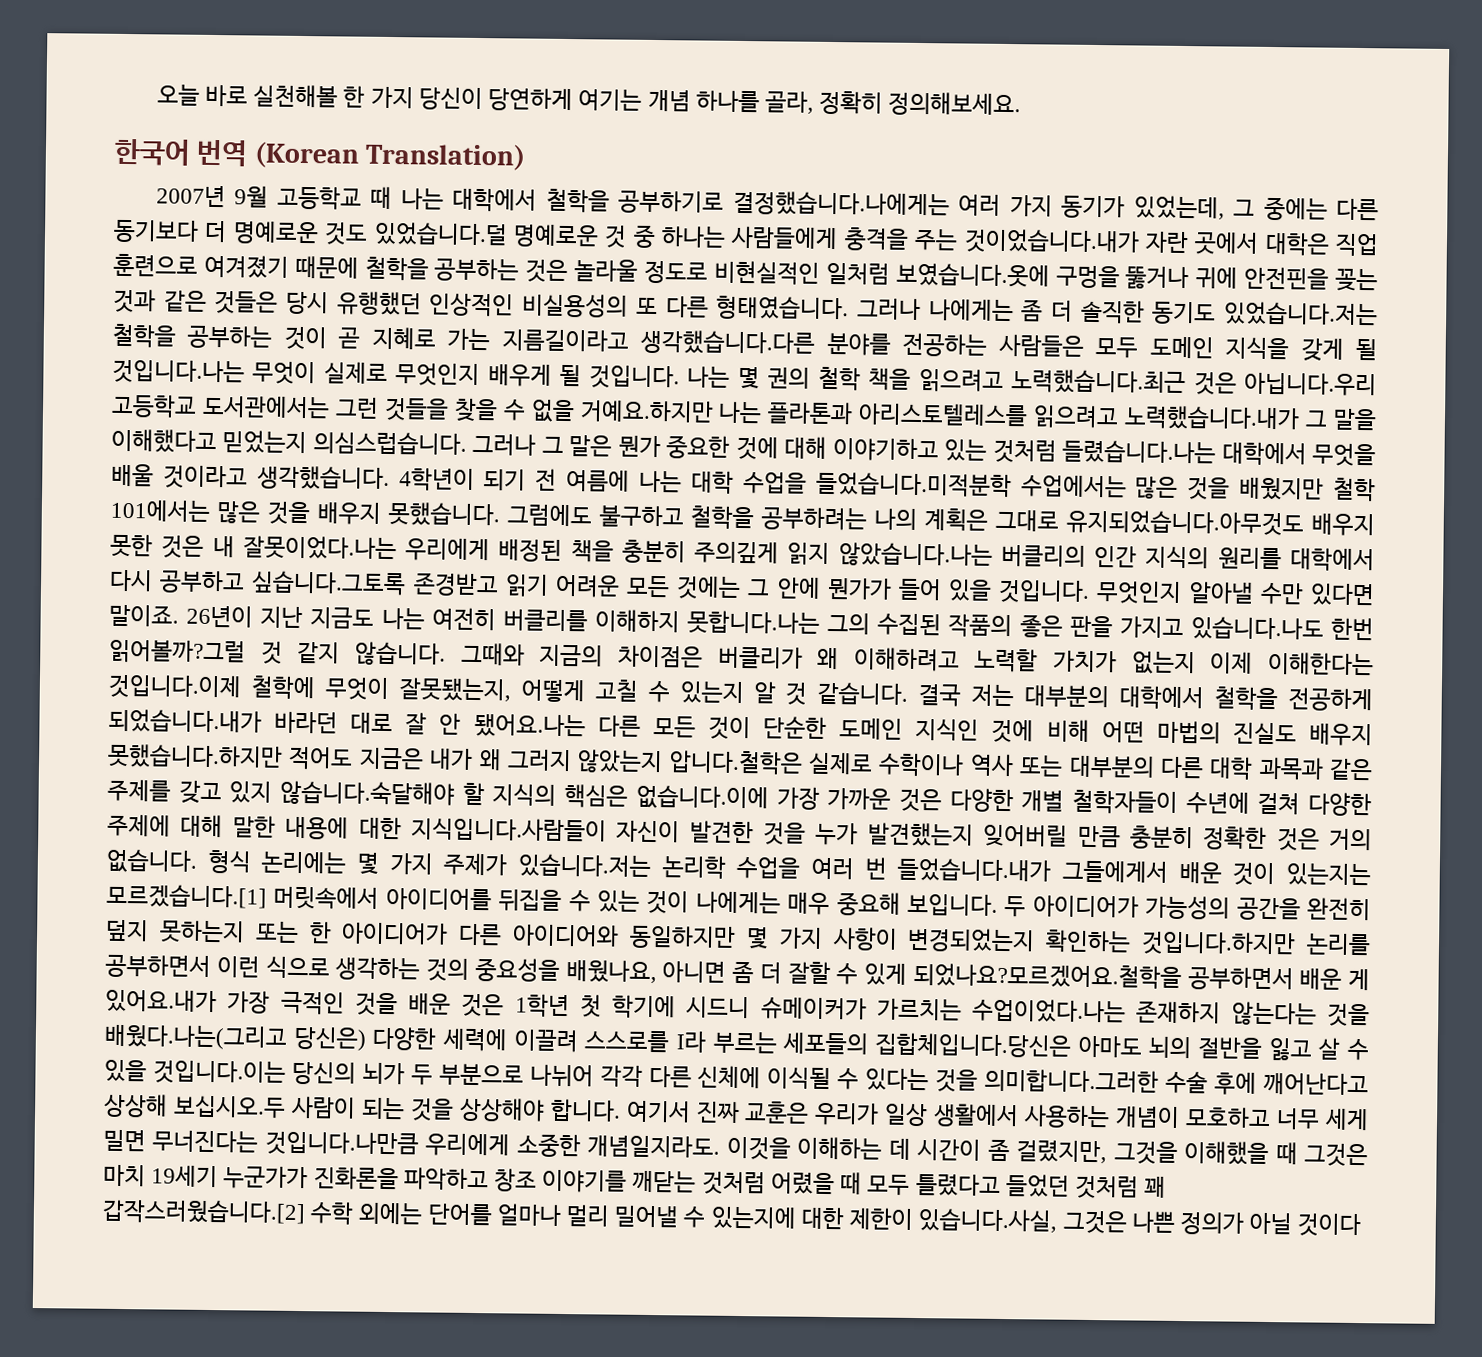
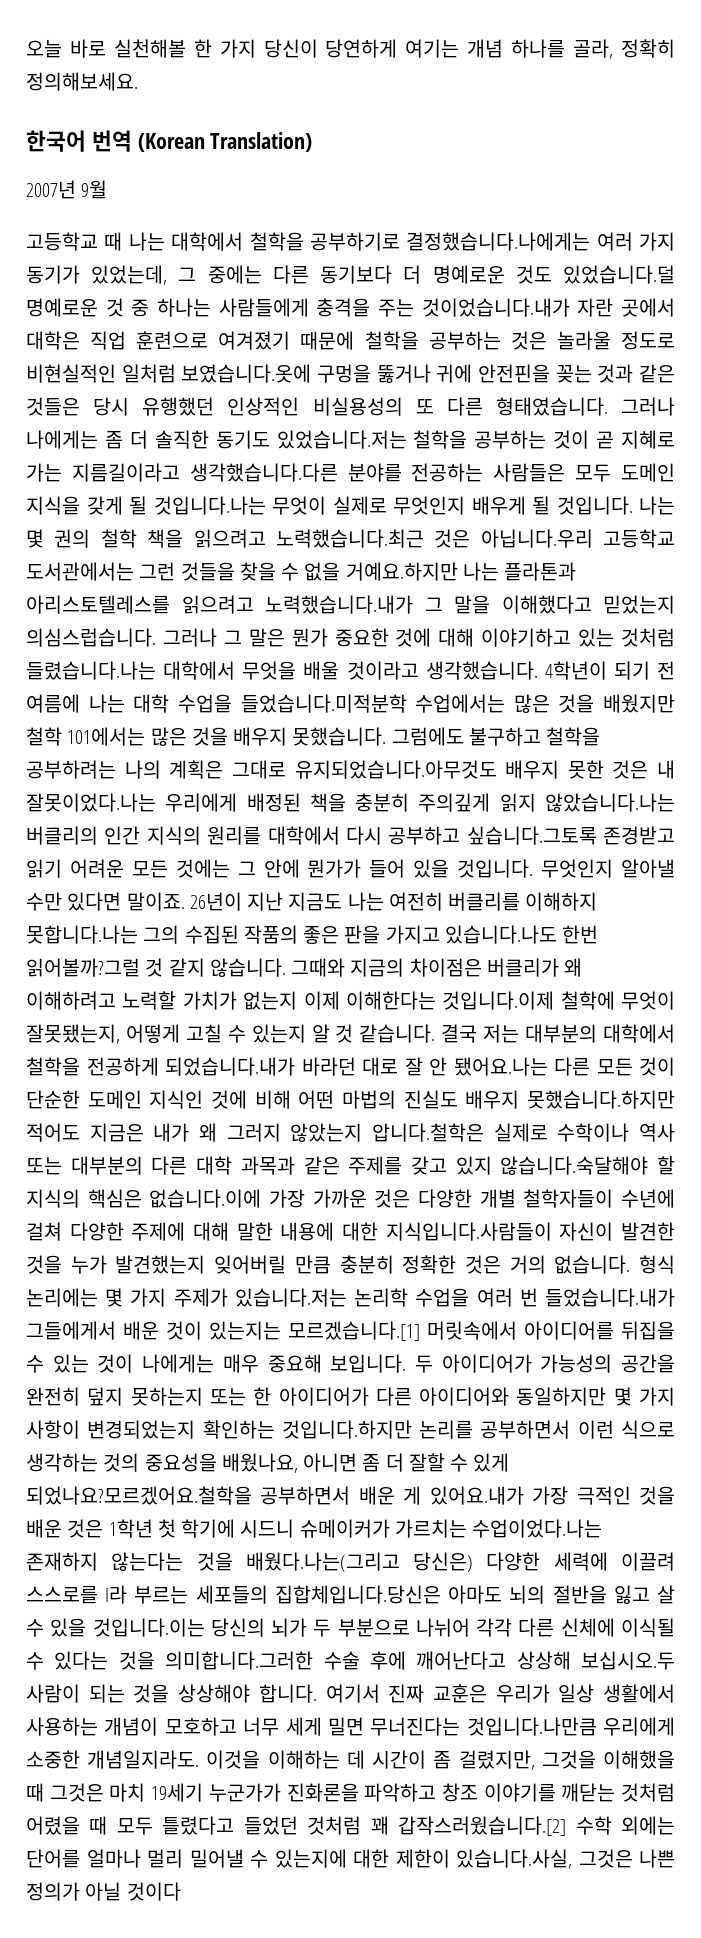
- 2007년 9월 고등학교 때 나는 대학에서 철학을 공부하기로 결정했습니다.나에게는 여러 가지 동기가 있었는데, 그 중에는 다른 동기보다 더 명예로운 것도 있었습니다.덜 명예로운 것 중 하나는 사람들에게 충격을 주는 것이었습니다.내가 자란 곳에서 대학은 직업 훈련으로 여겨졌기 때문에 철학을 공부하는 것은 놀라울 정도로 비현실적인 일처럼 보였습니다.옷에 구멍을 뚫거나 귀에 안전핀을 꽂는 것과 같은 것들은 당시 유행했던 인상적인 비실용성의 또 다른 형태였습니다.
+ 2007년 9월
+ 고등학교 때 나는 대학에서 철학을 공부하기로 결정했습니다.나에게는 여러 가지 동기가 있었는데, 그 중에는 다른 동기보다 더 명예로운 것도 있었습니다.덜 명예로운 것 중 하나는 사람들에게 충격을 주는 것이었습니다.내가 자란 곳에서 대학은 직업 훈련으로 여겨졌기 때문에 철학을 공부하는 것은 놀라울 정도로 비현실적인 일처럼 보였습니다.옷에 구멍을 뚫거나 귀에 안전핀을 꽂는 것과 같은 것들은 당시 유행했던 인상적인 비실용성의 또 다른 형태였습니다.

